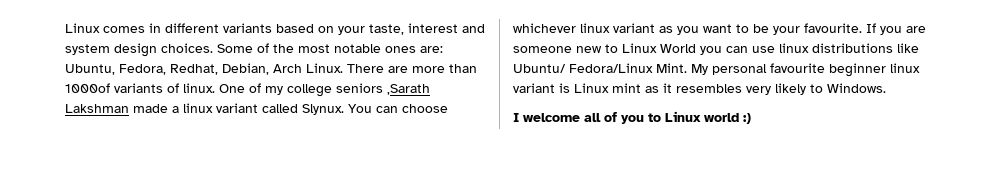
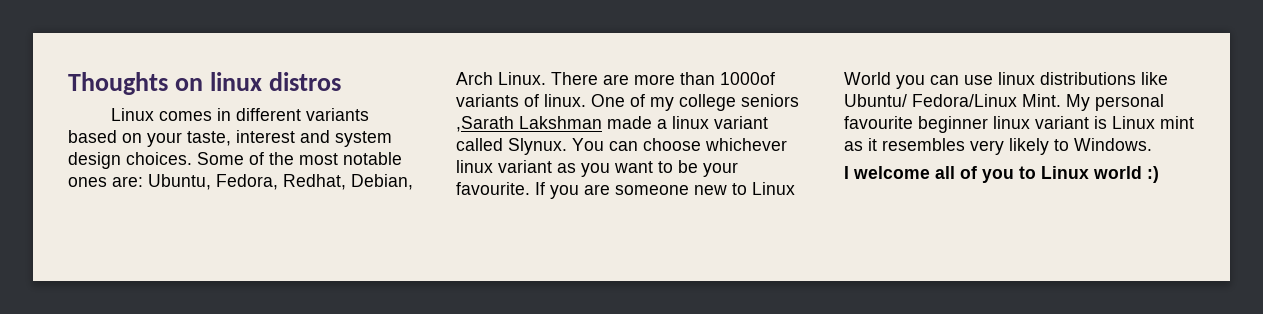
+ Thoughts on linux distros

